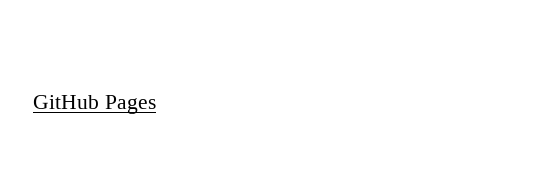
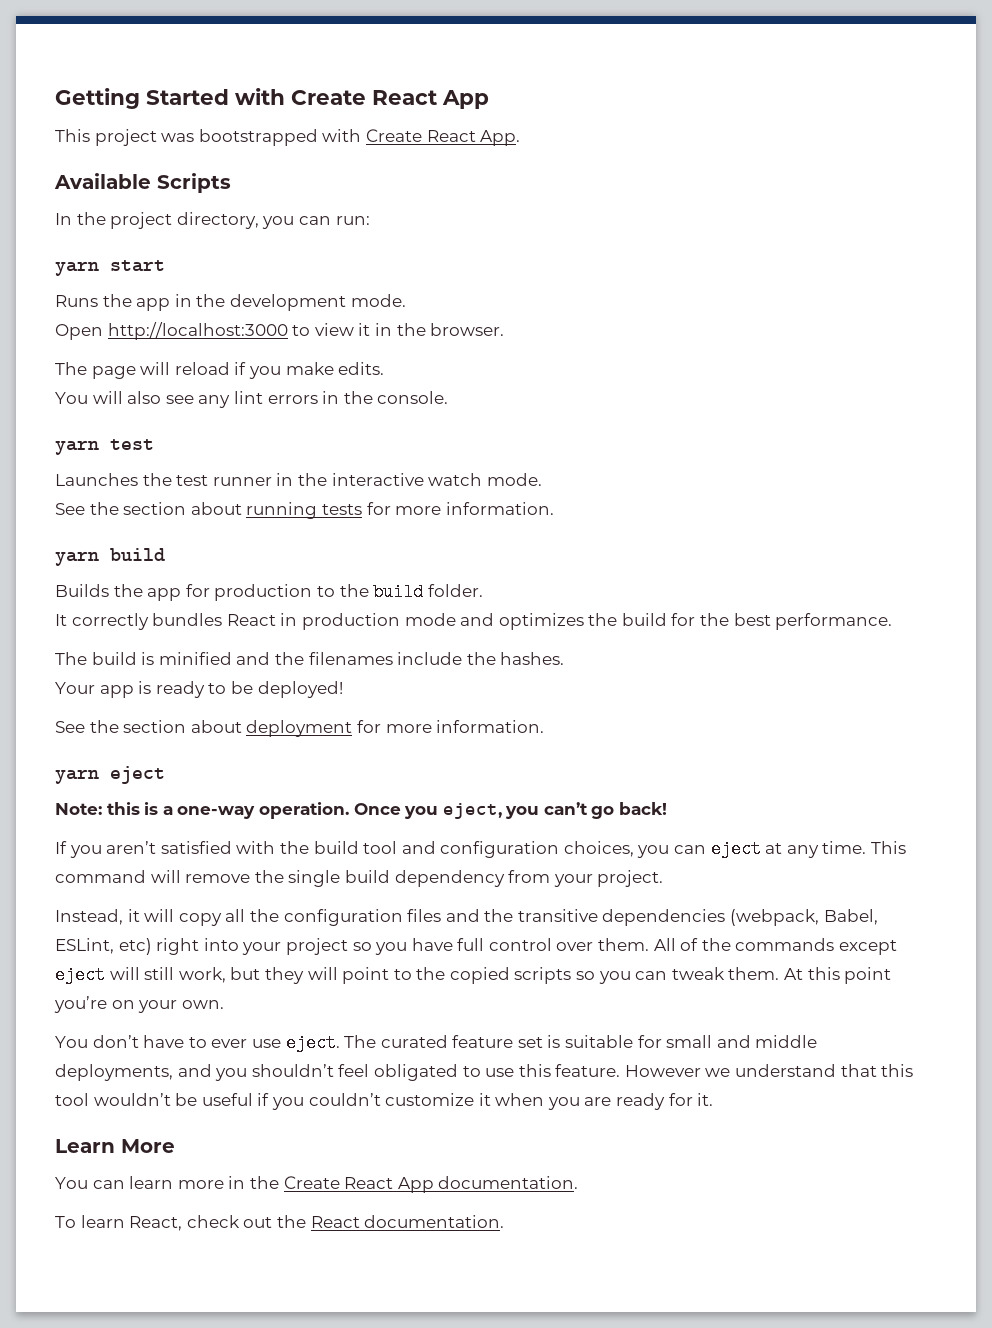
- GitHub Pages
+ Getting Started with Create React App
+ This project was bootstrapped with Create React App.
+ Available Scripts
+ In the project directory, you can run:
+ yarn start
+ Runs the app in the development mode.
+ Open http://localhost:3000 to view it in the browser.
+ The page will reload if you make edits.
+ You will also see any lint errors in the console.
+ yarn test
+ Launches the test runner in the interactive watch mode.
+ See the section about running tests for more information.
+ yarn build
+ Builds the app for production to the build folder.
+ It correctly bundles React in production mode and optimizes the build for the best performance.
+ The build is minified and the filenames include the hashes.
+ Your app is ready to be deployed!
+ See the section about deployment for more information.
+ yarn eject
+ Note: this is a one-way operation. Once you eject, you can’t go back!
+ If you aren’t satisfied with the build tool and configuration choices, you can eject at any time. This command will remove the single build dependency from your project.
+ Instead, it will copy all the configuration files and the transitive dependencies (webpack, Babel, ESLint, etc) right into your project so you have full control over them. All of the commands except eject will still work, but they will point to the copied scripts so you can tweak them. At this point you’re on your own.
+ You don’t have to ever use eject. The curated feature set is suitable for small and middle deployments, and you shouldn’t feel obligated to use this feature. However we understand that this tool wouldn’t be useful if you couldn’t customize it when you are ready for it.
+ Learn More
+ You can learn more in the Create React App documentation.
+ To learn React, check out the React documentation.

